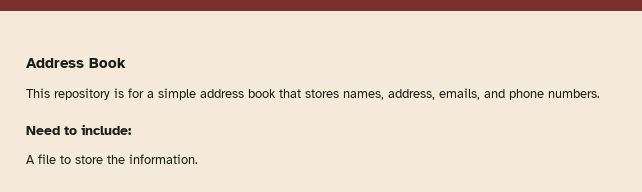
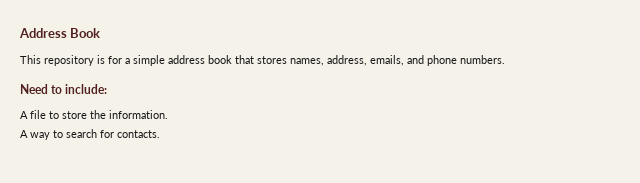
+ A way to search for contacts.

